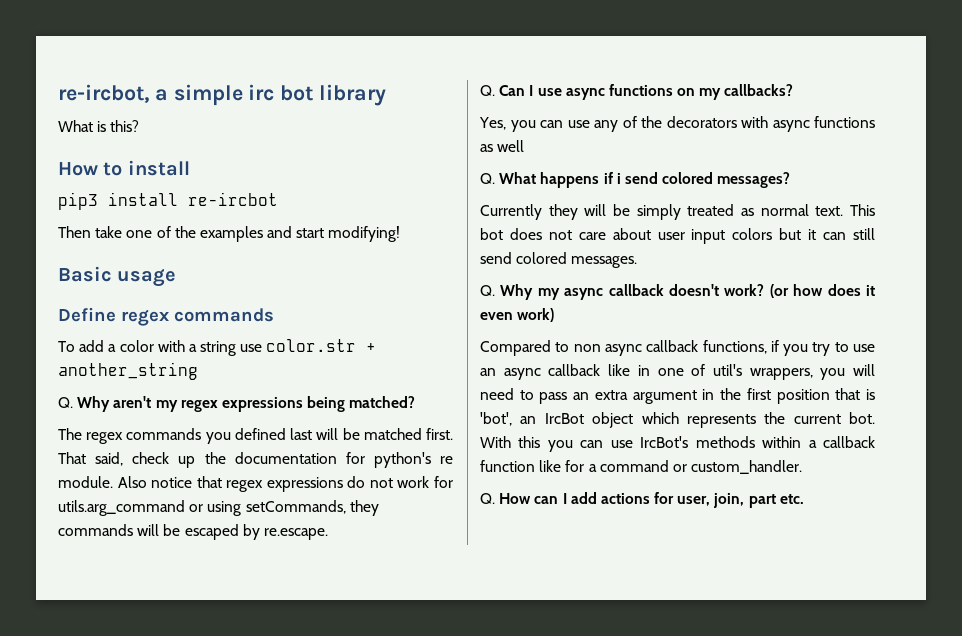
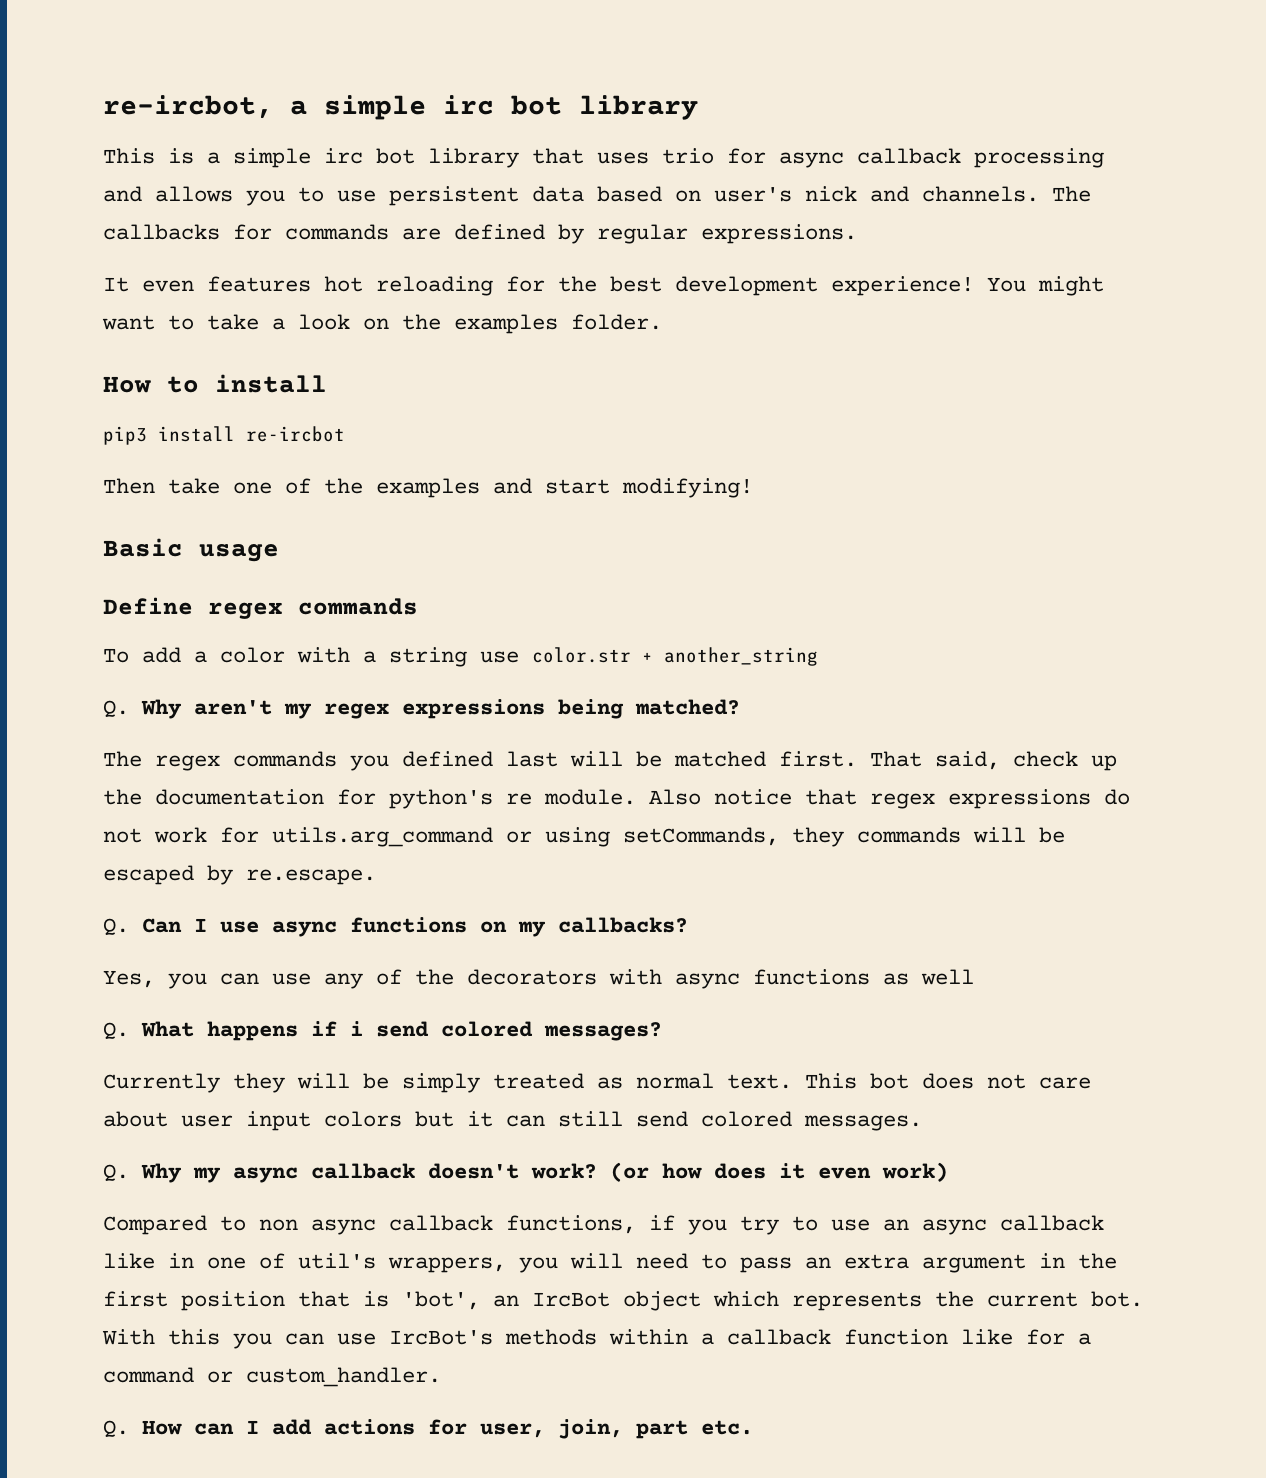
- What is this?
+ This is a simple irc bot library that uses trio for async callback processing and allows you to use persistent data based on user's nick and channels. The callbacks for commands are defined by regular expressions.
+ It even features hot reloading for the best development experience! You might want to take a look on the examples folder.

